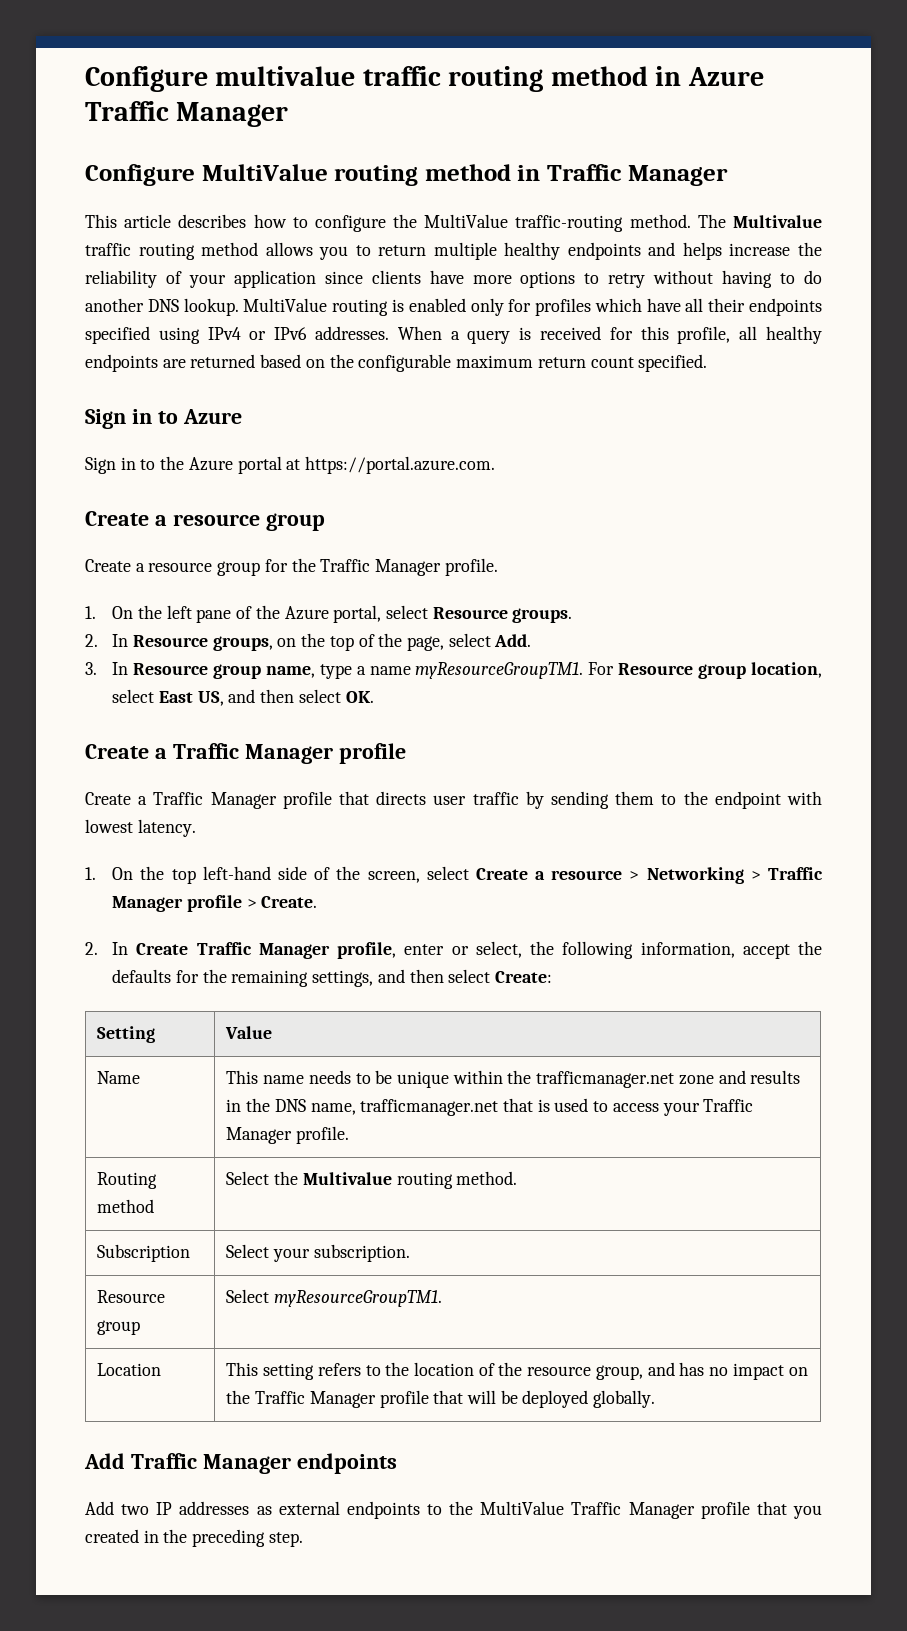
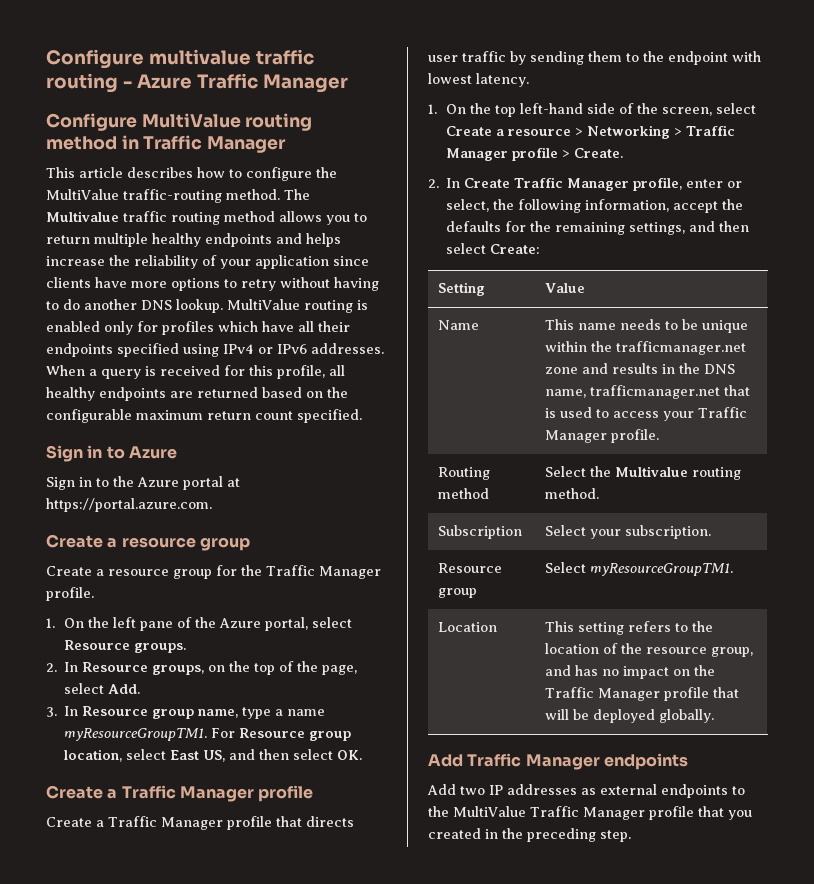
- Configure multivalue traffic routing method in Azure Traffic Manager
+ Configure multivalue traffic routing - Azure Traffic Manager

